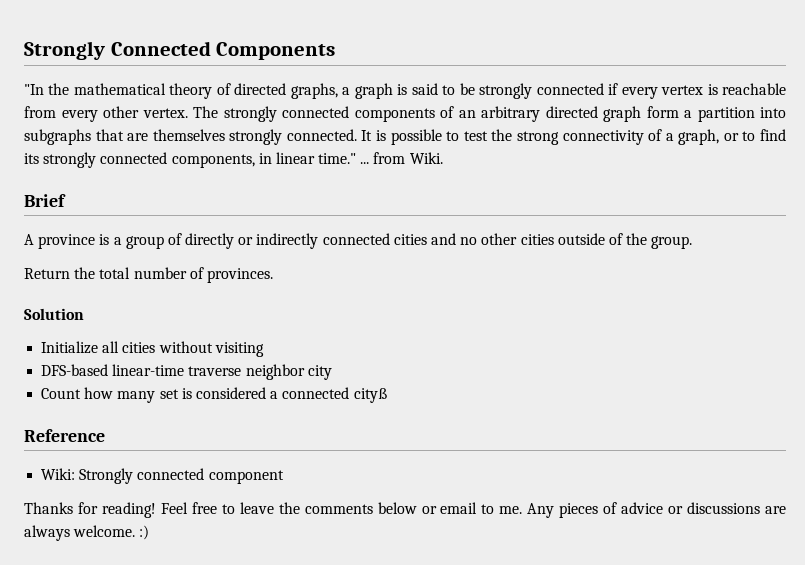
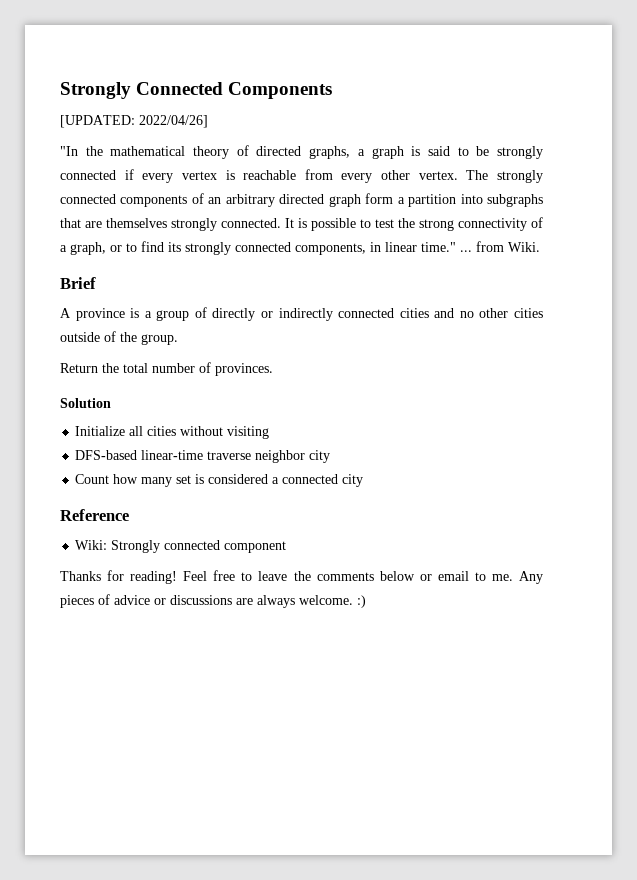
+ [UPDATED: 2022/04/26]
- Count how many set is considered a connected cityß
+ Count how many set is considered a connected city

